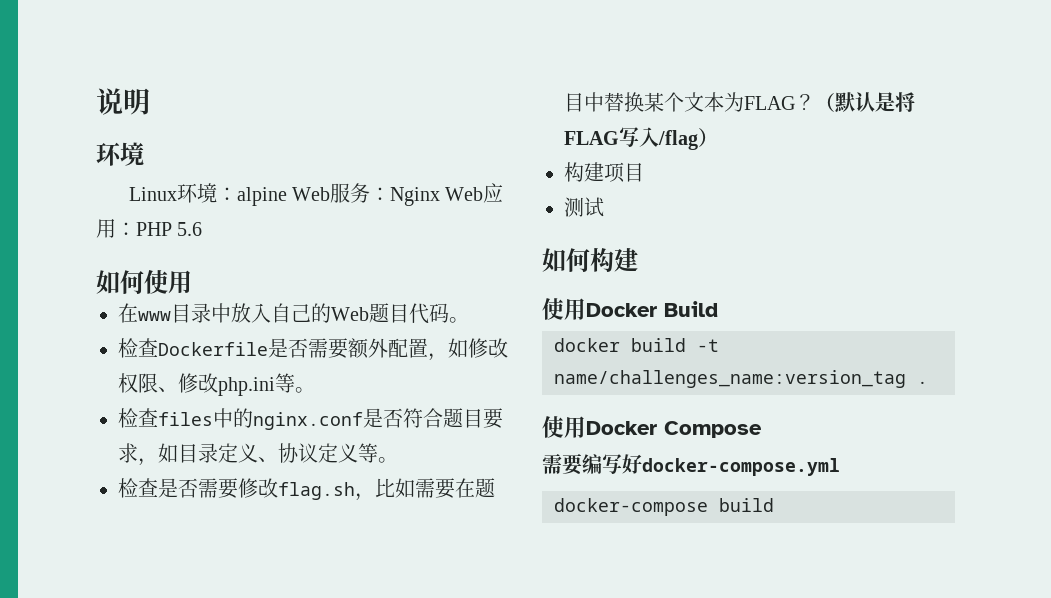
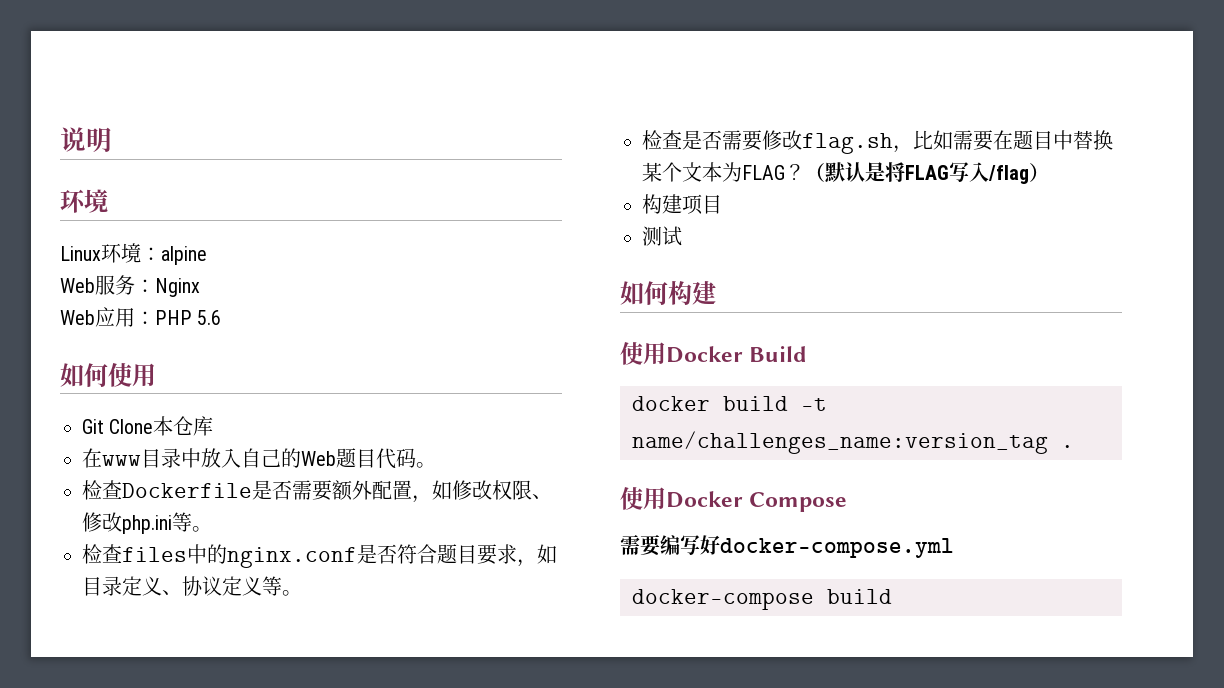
- Linux环境：alpine Web服务：Nginx Web应用：PHP 5.6
+ Linux环境：alpine
+ Web服务：Nginx
+ Web应用：PHP 5.6
+ Git Clone本仓库

